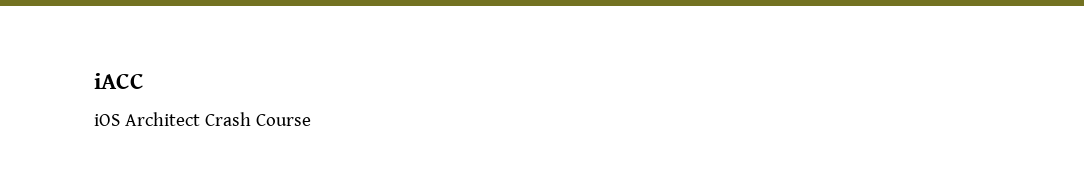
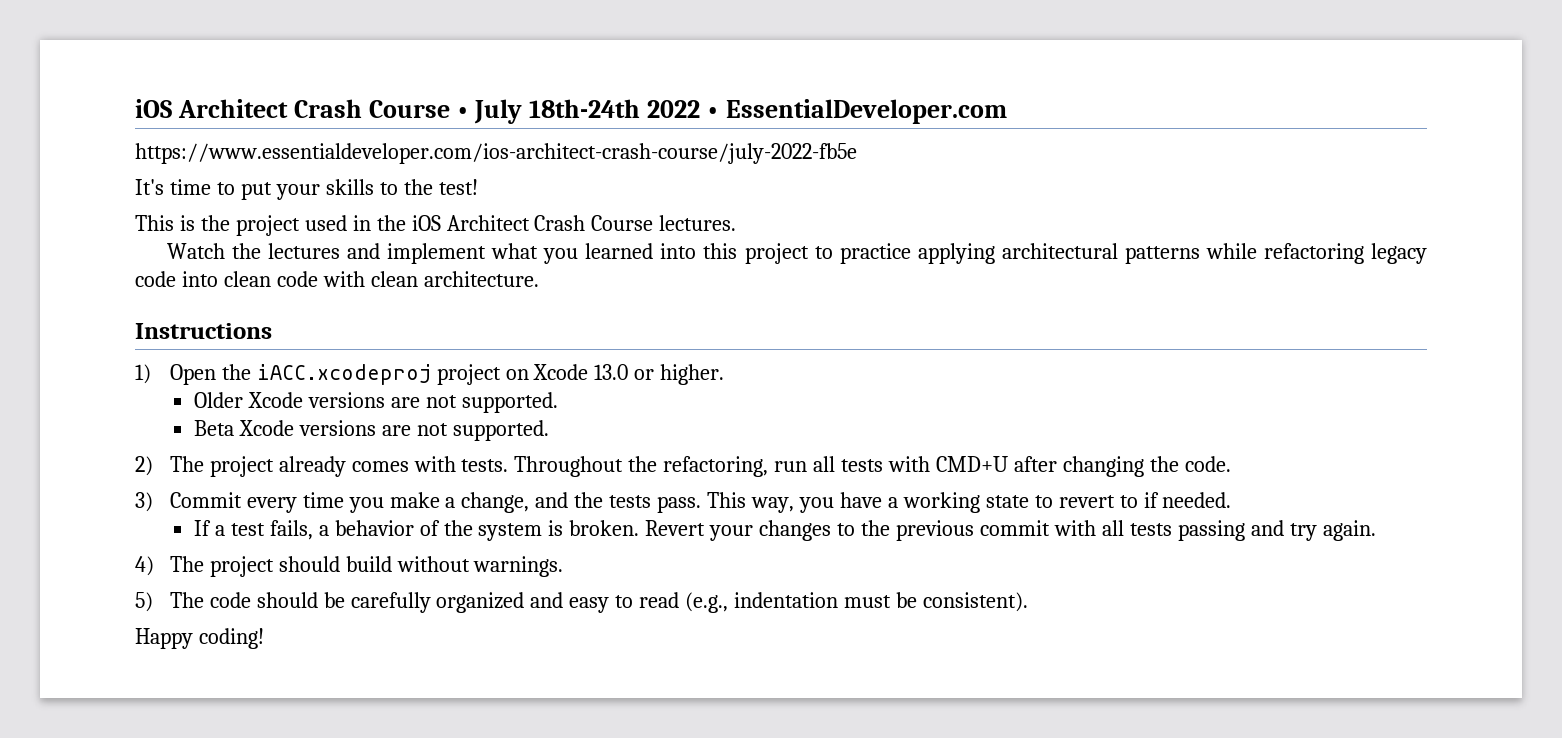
- iACC
- iOS Architect Crash Course
+ iOS Architect Crash Course • July 18th-24th 2022 • EssentialDeveloper.com
+ https://www.essentialdeveloper.com/ios-architect-crash-course/july-2022-fb5e
+ It's time to put your skills to the test!
+ This is the project used in the iOS Architect Crash Course lectures.
+ Watch the lectures and implement what you learned into this project to practice applying architectural patterns while refactoring legacy code into clean code with clean architecture.
+ Instructions
+ 1) Open the iACC.xcodeproj project on Xcode 13.0 or higher.
+ Older Xcode versions are not supported.
+ Beta Xcode versions are not supported.
+ 2) The project already comes with tests. Throughout the refactoring, run all tests with CMD+U after changing the code.
+ 3) Commit every time you make a change, and the tests pass. This way, you have a working state to revert to if needed.
+ If a test fails, a behavior of the system is broken. Revert your changes to the previous commit with all tests passing and try again.
+ 4) The project should build without warnings.
+ 5) The code should be carefully organized and easy to read (e.g., indentation must be consistent).
+ Happy coding!

